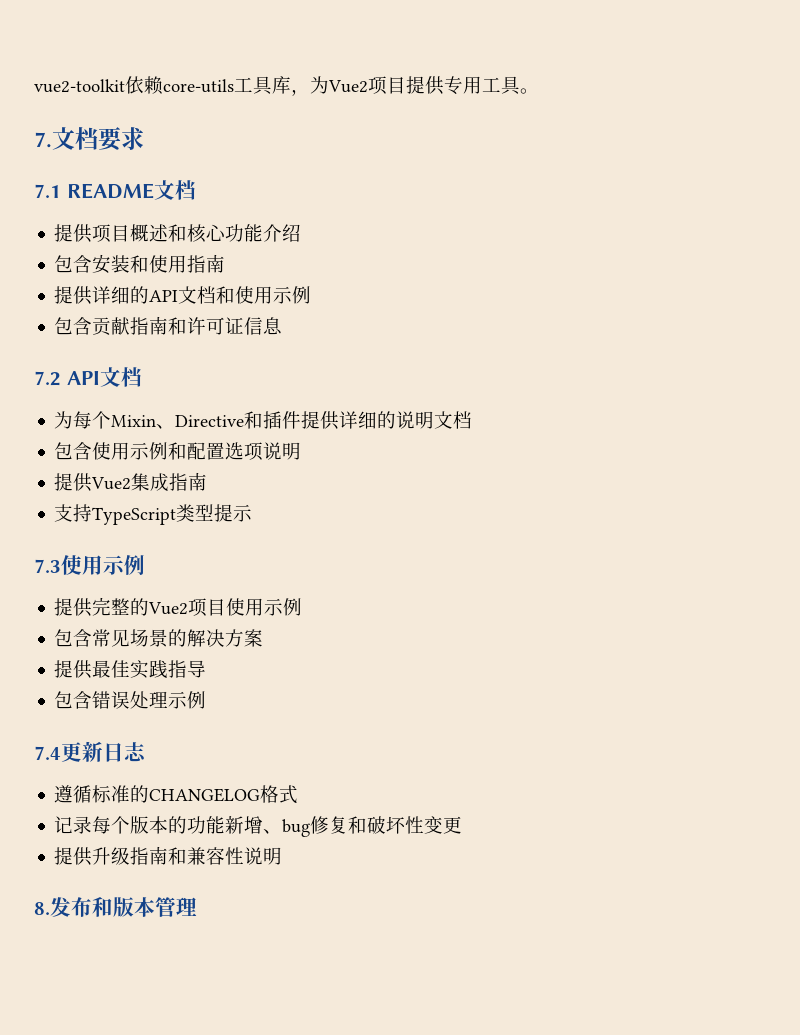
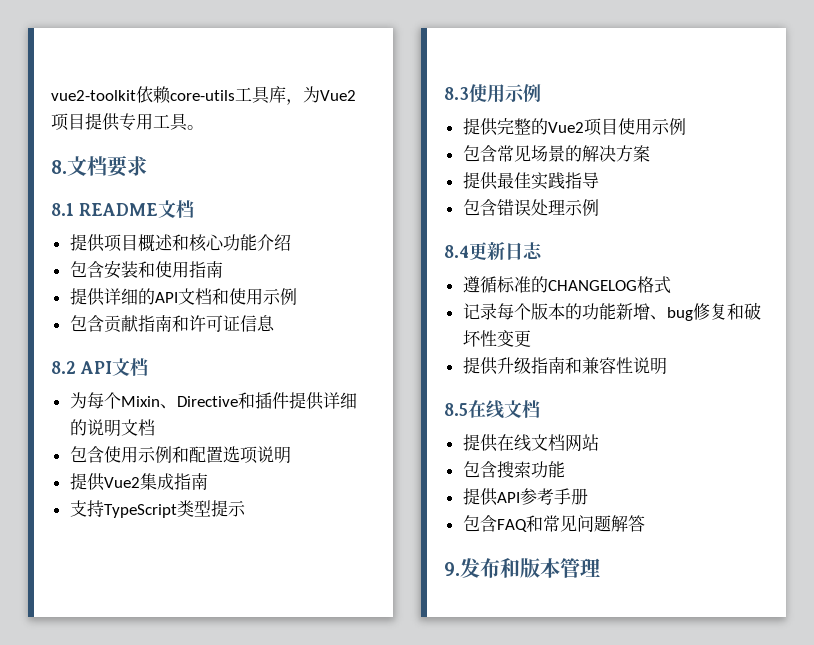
- 7.文档要求
+ 8.文档要求
- 7.1 README文档
+ 8.1 README文档
- 7.2 API文档
+ 8.2 API文档
- 7.3使用示例
+ 8.3使用示例
- 7.4更新日志
+ 8.4更新日志
- 8.发布和版本管理
+ 8.5在线文档
+ 提供在线文档网站
+ 包含搜索功能
+ 提供API参考手册
+ 包含FAQ和常见问题解答
+ 9.发布和版本管理

